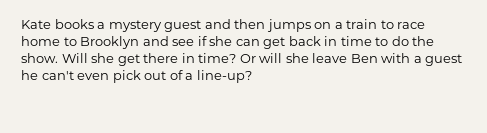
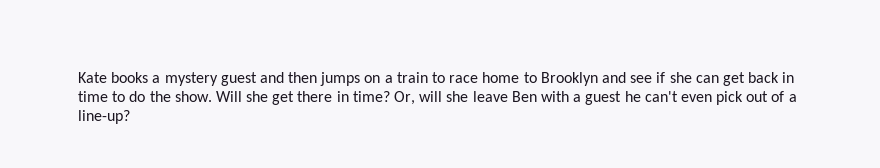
- Or will she leave Ben with a guest he can't even pick out of a line-up?
+ Or, will she leave Ben with a guest he can't even pick out of a line-up?

